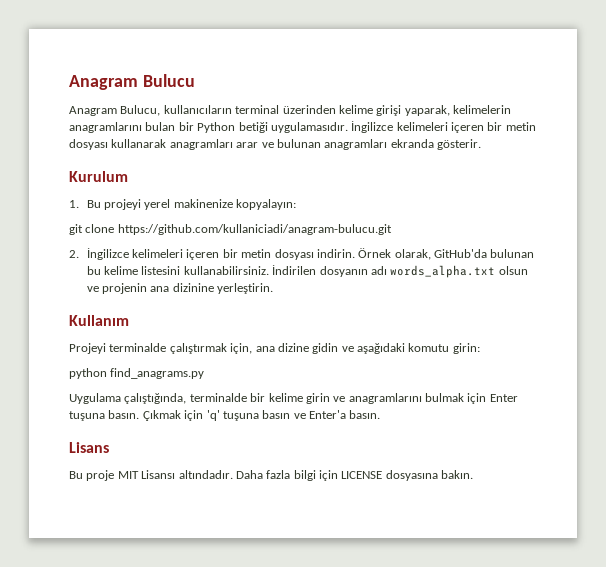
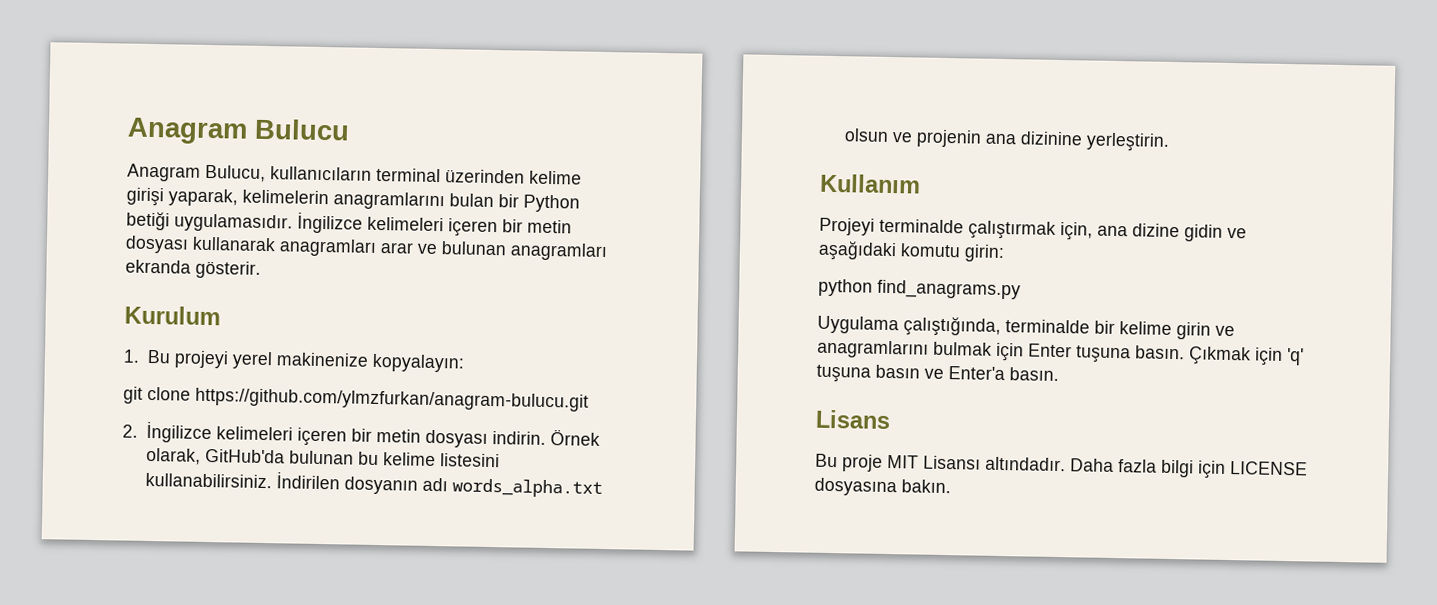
- git clone https://github.com/kullaniciadi/anagram-bulucu.git
+ git clone https://github.com/ylmzfurkan/anagram-bulucu.git

